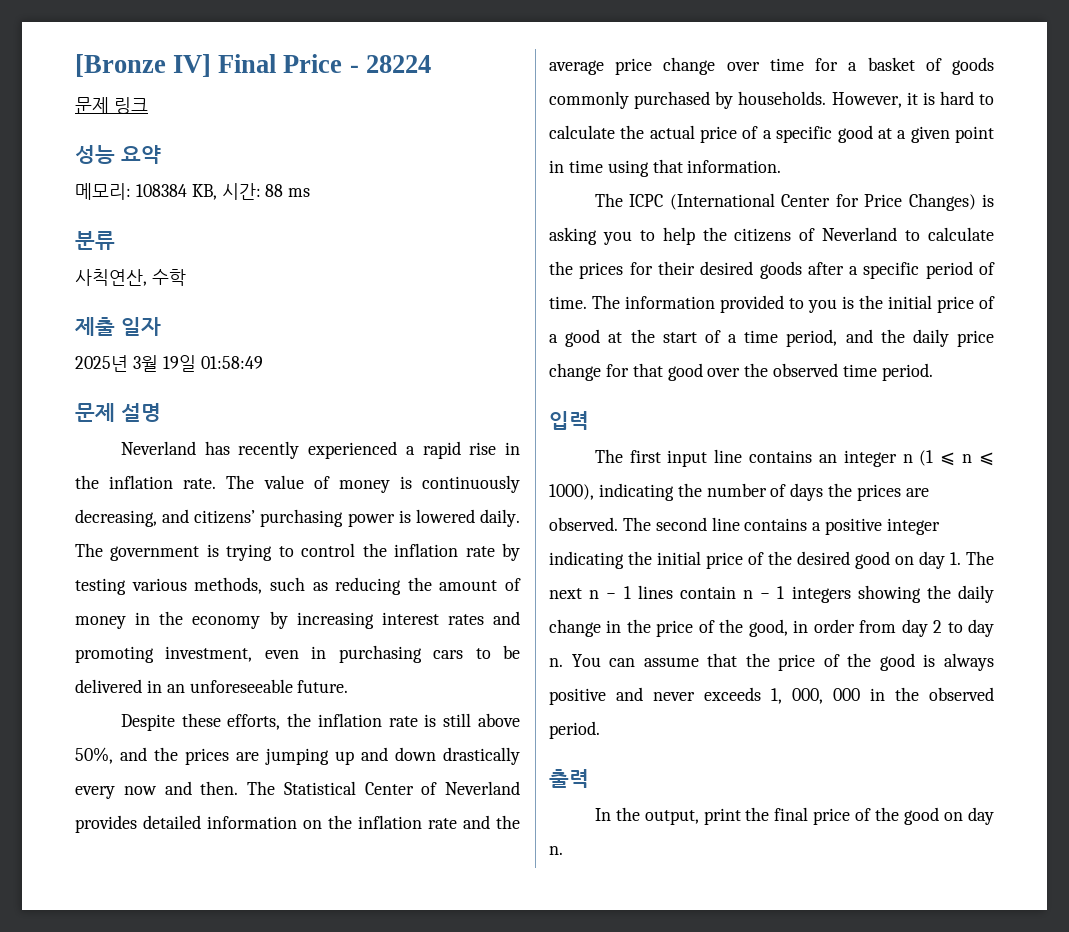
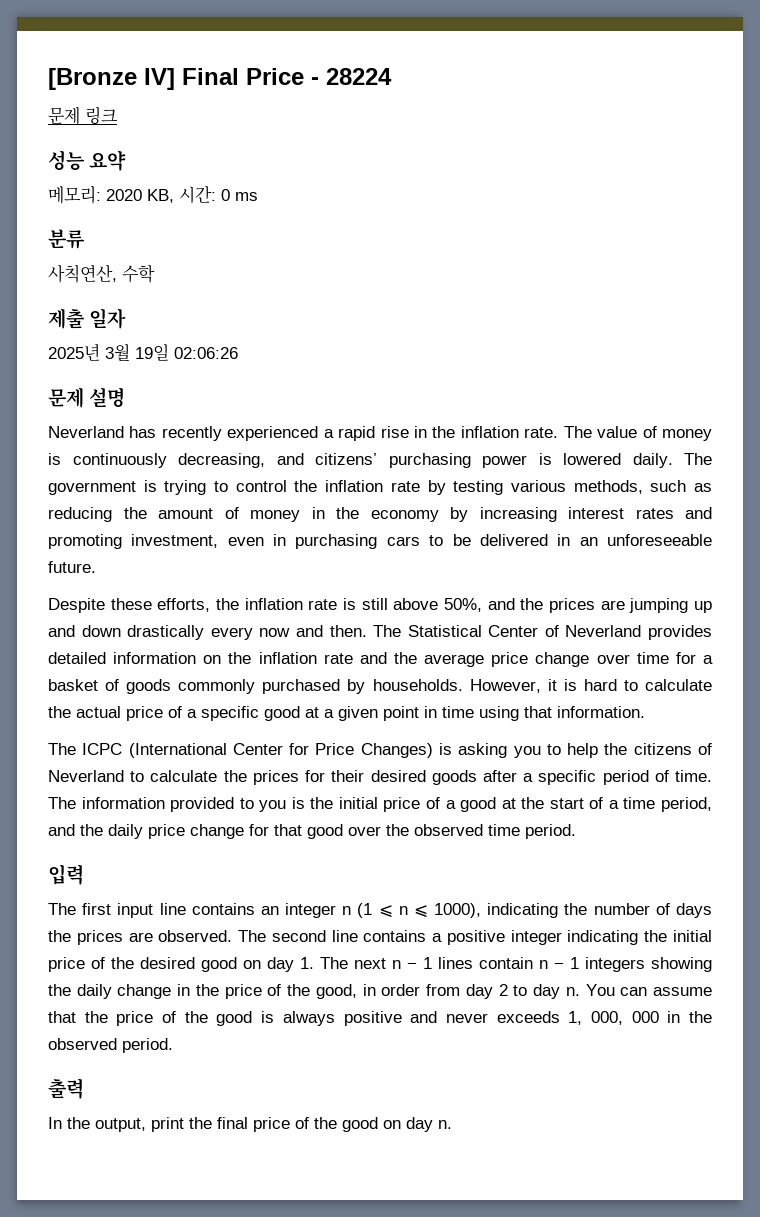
- 메모리: 108384 KB, 시간: 88 ms
+ 메모리: 2020 KB, 시간: 0 ms
- 2025년 3월 19일 01:58:49
+ 2025년 3월 19일 02:06:26

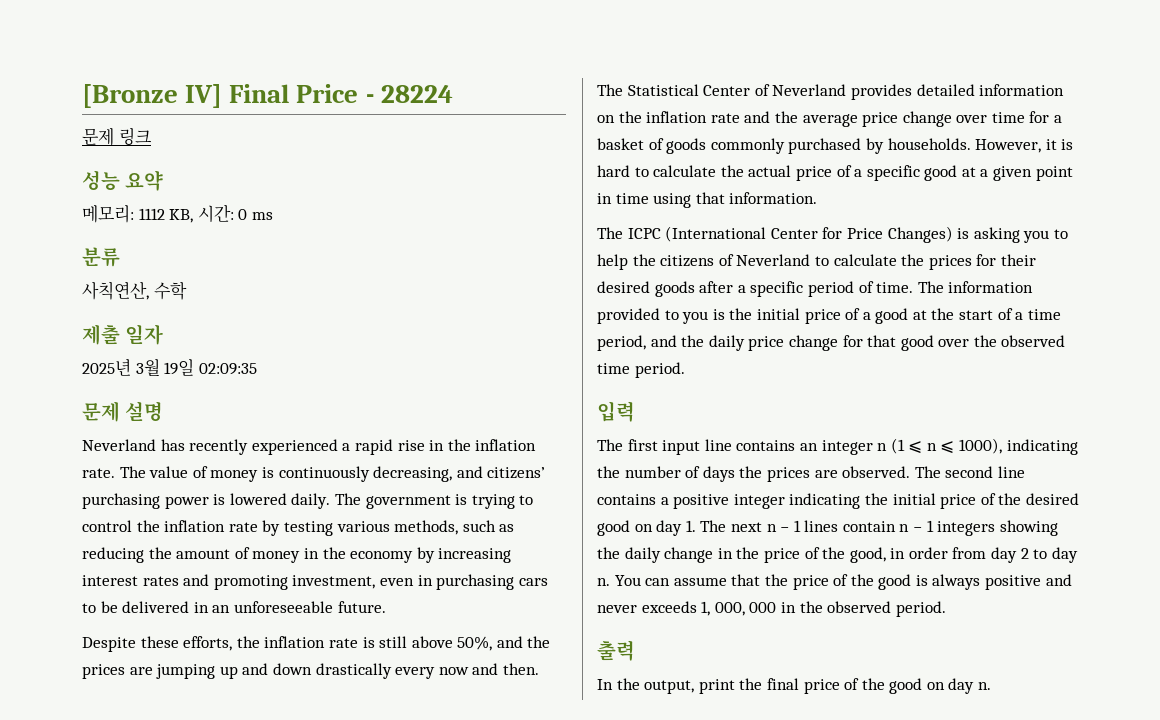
- 메모리: 2020 KB, 시간: 0 ms
+ 메모리: 1112 KB, 시간: 0 ms
- 2025년 3월 19일 02:06:26
+ 2025년 3월 19일 02:09:35

